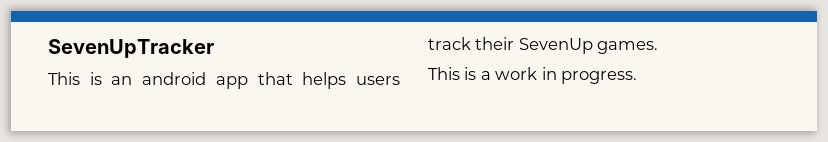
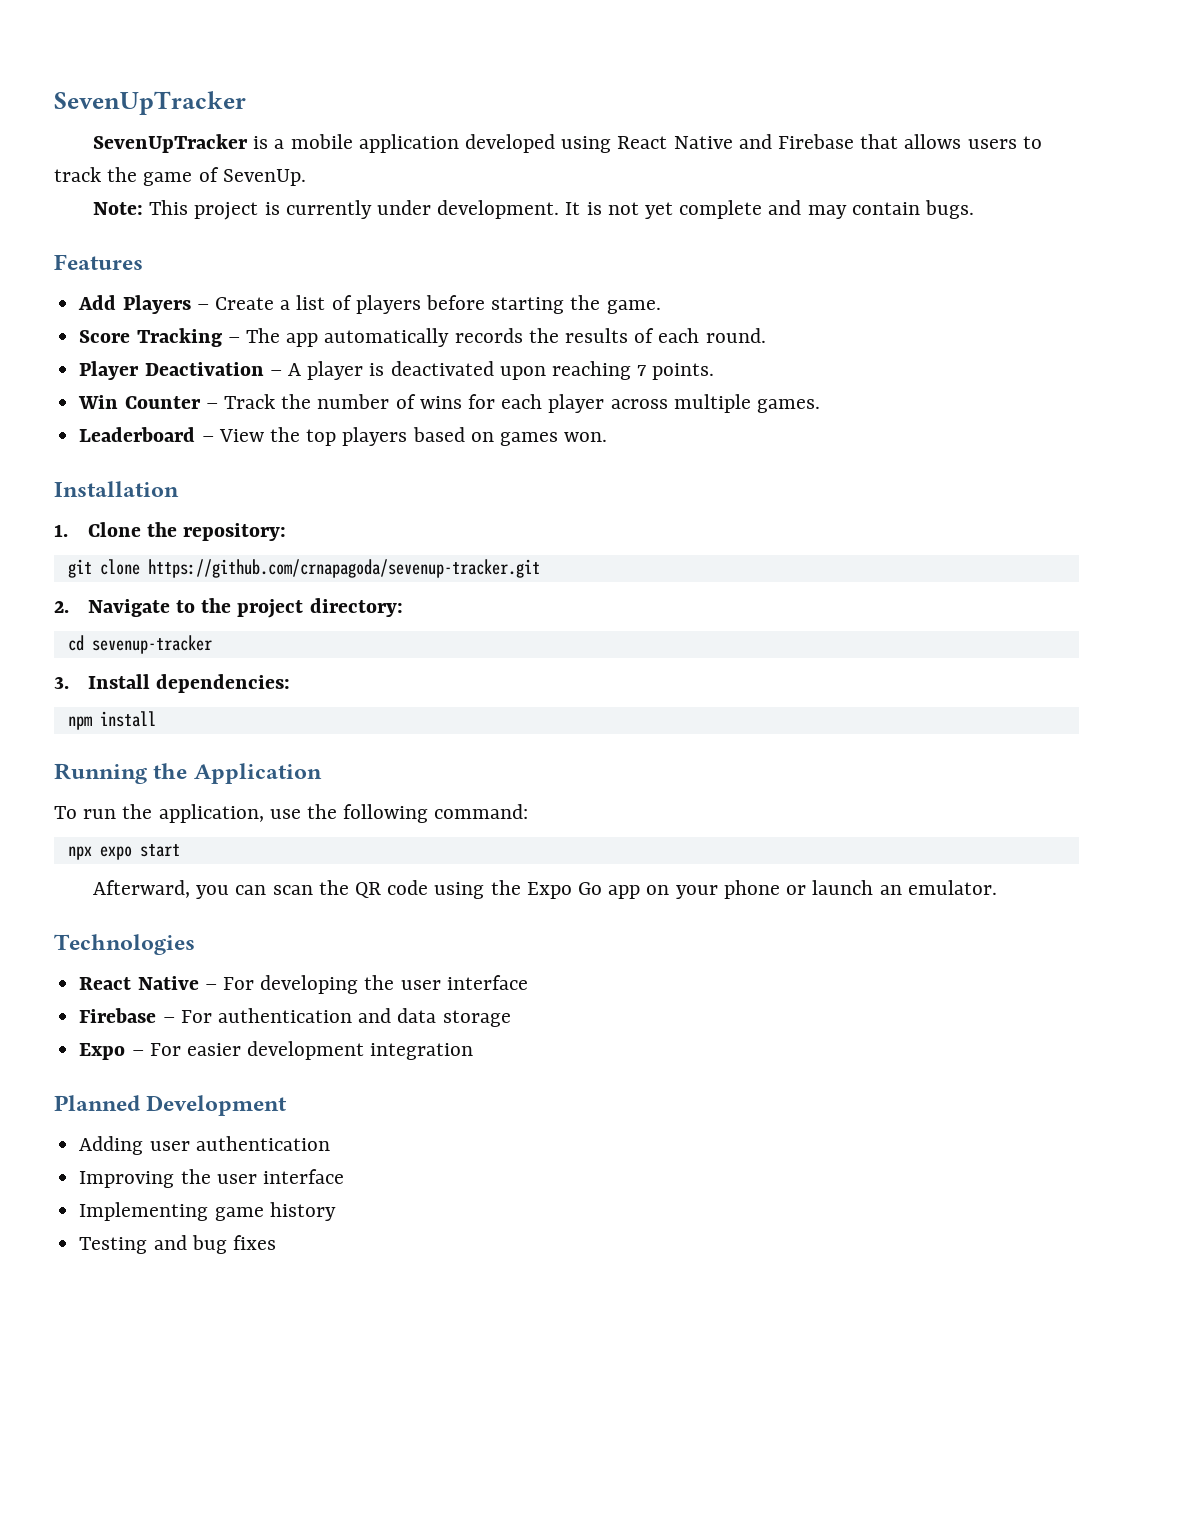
- This is an android app that helps users track their SevenUp games.
- This is a work in progress.
+ SevenUpTracker is a mobile application developed using React Native and Firebase that allows users to track the game of SevenUp.
+ Note: This project is currently under development. It is not yet complete and may contain bugs.
+ Features
+ Add Players – Create a list of players before starting the game.
+ Score Tracking – The app automatically records the results of each round.
+ Player Deactivation – A player is deactivated upon reaching 7 points.
+ Win Counter – Track the number of wins for each player across multiple games.
+ Leaderboard – View the top players based on games won.
+ Installation
+ 1. Clone the repository:
+ git clone https://github.com/crnapagoda/sevenup-tracker.git
+ 2. Navigate to the project directory:
+ cd sevenup-tracker
+ 3. Install dependencies:
+ npm install
+ Running the Application
+ To run the application, use the following command:
+ npx expo start
+ Afterward, you can scan the QR code using the Expo Go app on your phone or launch an emulator.
+ Technologies
+ React Native – For developing the user interface
+ Firebase – For authentication and data storage
+ Expo – For easier development integration
+ Planned Development
+ Adding user authentication
+ Improving the user interface
+ Implementing game history
+ Testing and bug fixes

